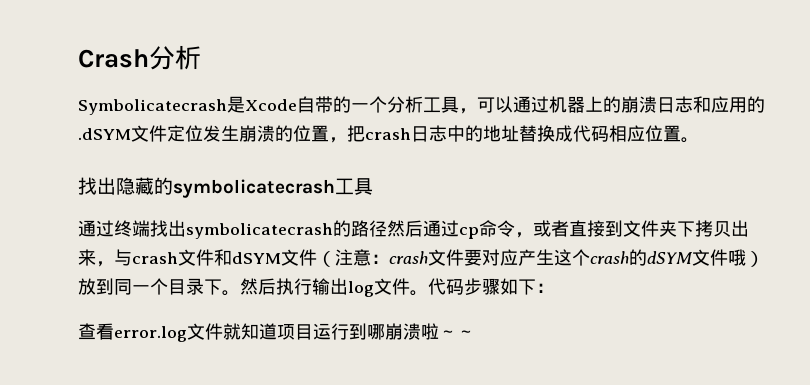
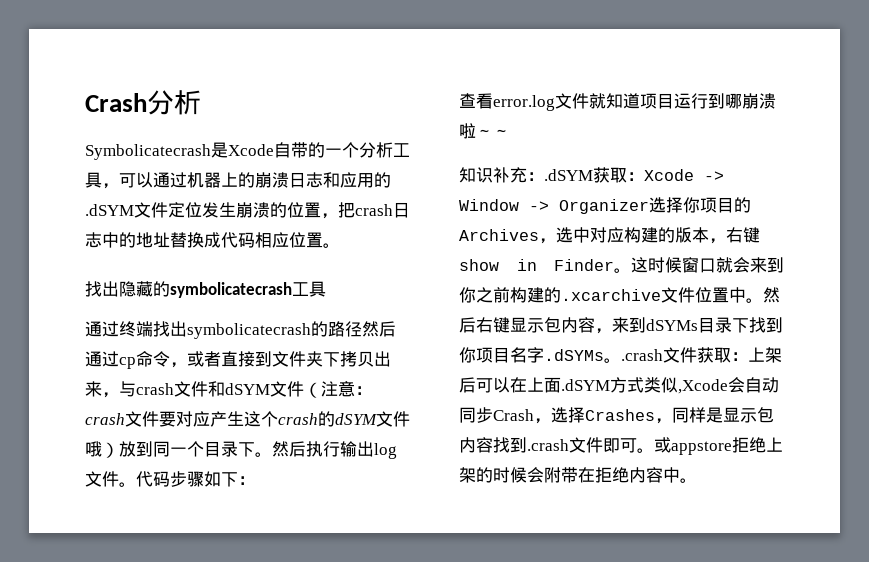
+ 知识补充：.dSYM获取：Xcode -> Window -> Organizer选择你项目的Archives，选中对应构建的版本，右键show in Finder。这时候窗口就会来到你之前构建的.xcarchive文件位置中。然后右键显示包内容，来到dSYMs目录下找到你项目名字.dSYMs。.crash文件获取：上架后可以在上面.dSYM方式类似,Xcode会自动同步Crash，选择Crashes，同样是显示包内容找到.crash文件即可。或appstore拒绝上架的时候会附带在拒绝内容中。

